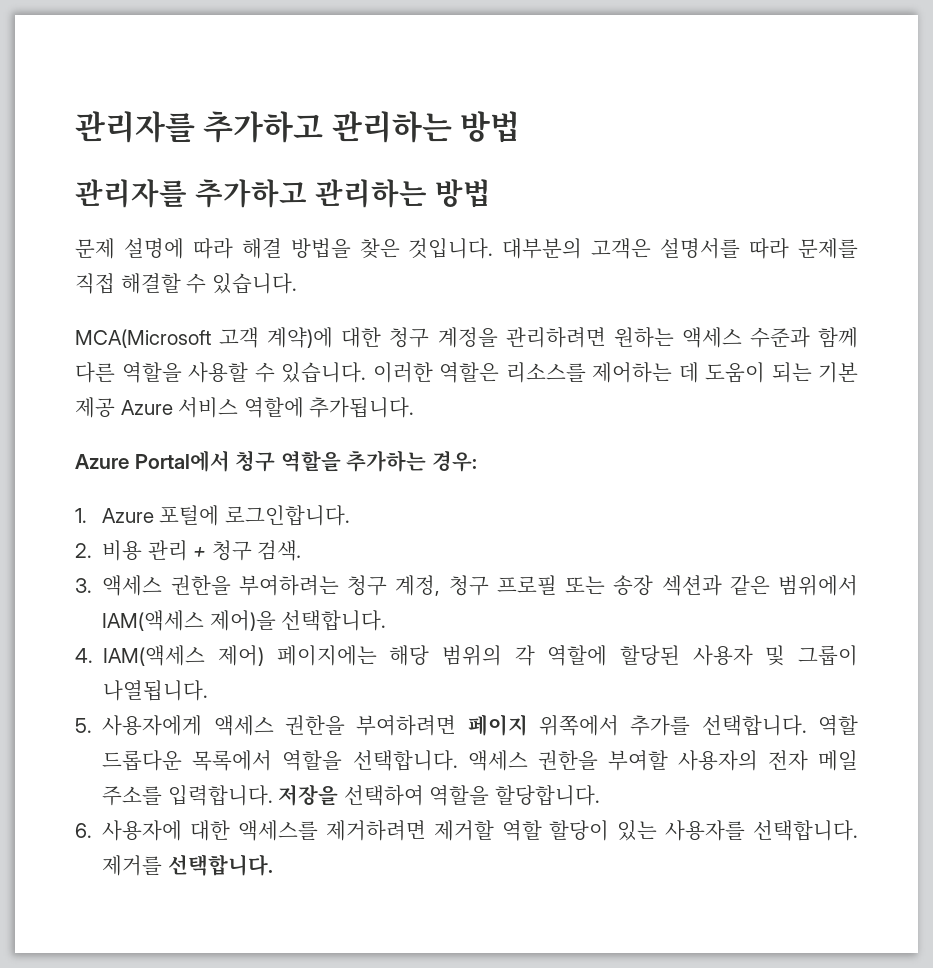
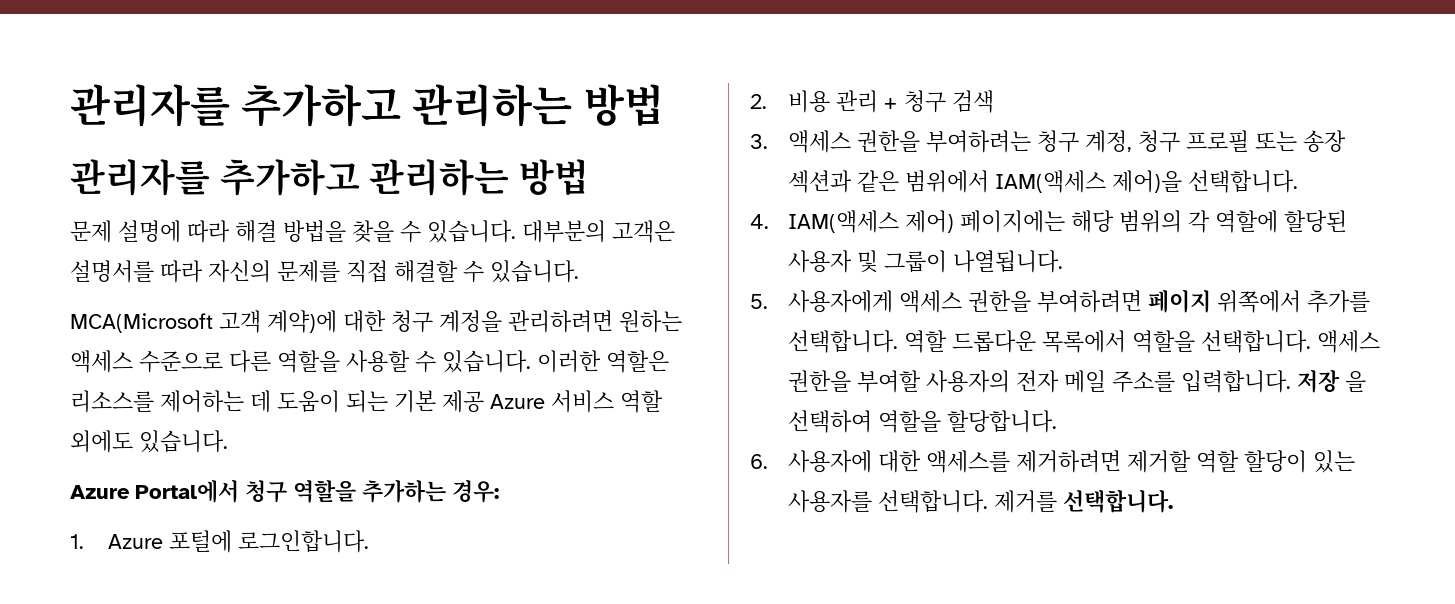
- 문제 설명에 따라 해결 방법을 찾은 것입니다.
+ 문제 설명에 따라 해결 방법을 찾을 수 있습니다.
- 대부분의 고객은 설명서를 따라 문제를 직접 해결할 수 있습니다.
+ 대부분의 고객은 설명서를 따라 자신의 문제를 직접 해결할 수 있습니다.
- MCA(Microsoft 고객 계약)에 대한 청구 계정을 관리하려면 원하는 액세스 수준과 함께 다른 역할을 사용할 수 있습니다.
+ MCA(Microsoft 고객 계약)에 대한 청구 계정을 관리하려면 원하는 액세스 수준으로 다른 역할을 사용할 수 있습니다.
- 이러한 역할은 리소스를 제어하는 데 도움이 되는 기본 제공 Azure 서비스 역할에 추가됩니다.
+ 이러한 역할은 리소스를 제어하는 데 도움이 되는 기본 제공 Azure 서비스 역할 외에도 있습니다.
- 2. 비용 관리 + 청구 검색.
+ 2. 비용 관리 + 청구 검색
- 저장을 선택하여 역할을 할당합니다.
+ 저장 을 선택하여 역할을 할당합니다.

